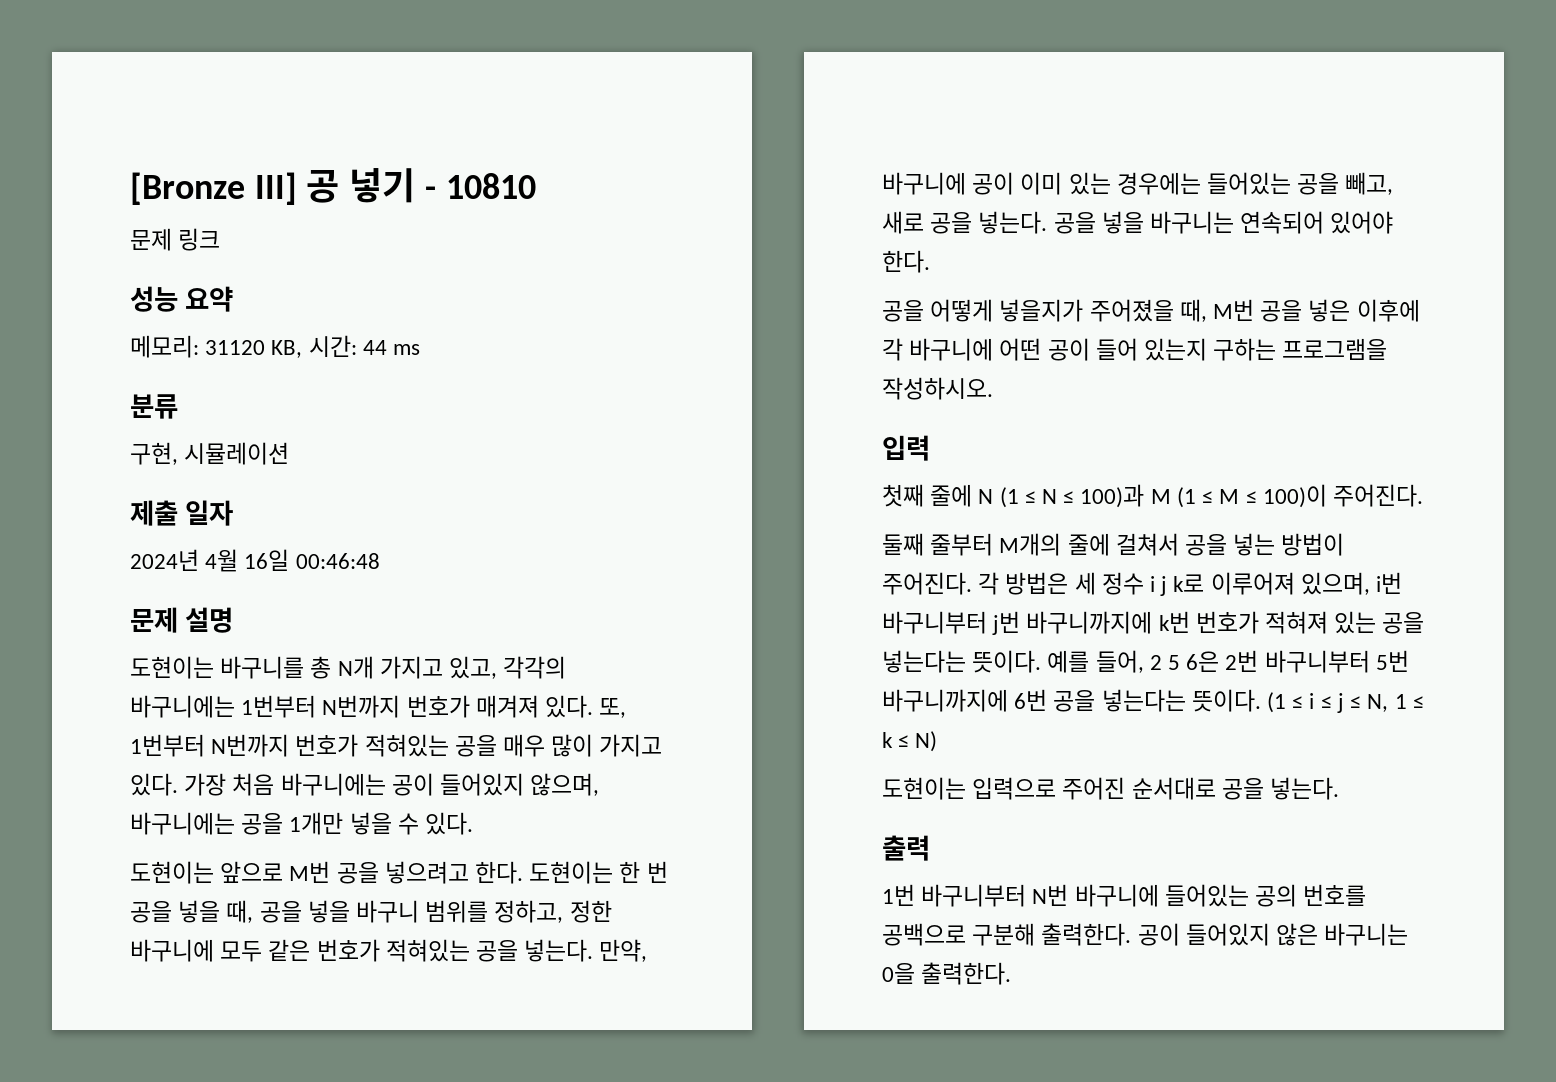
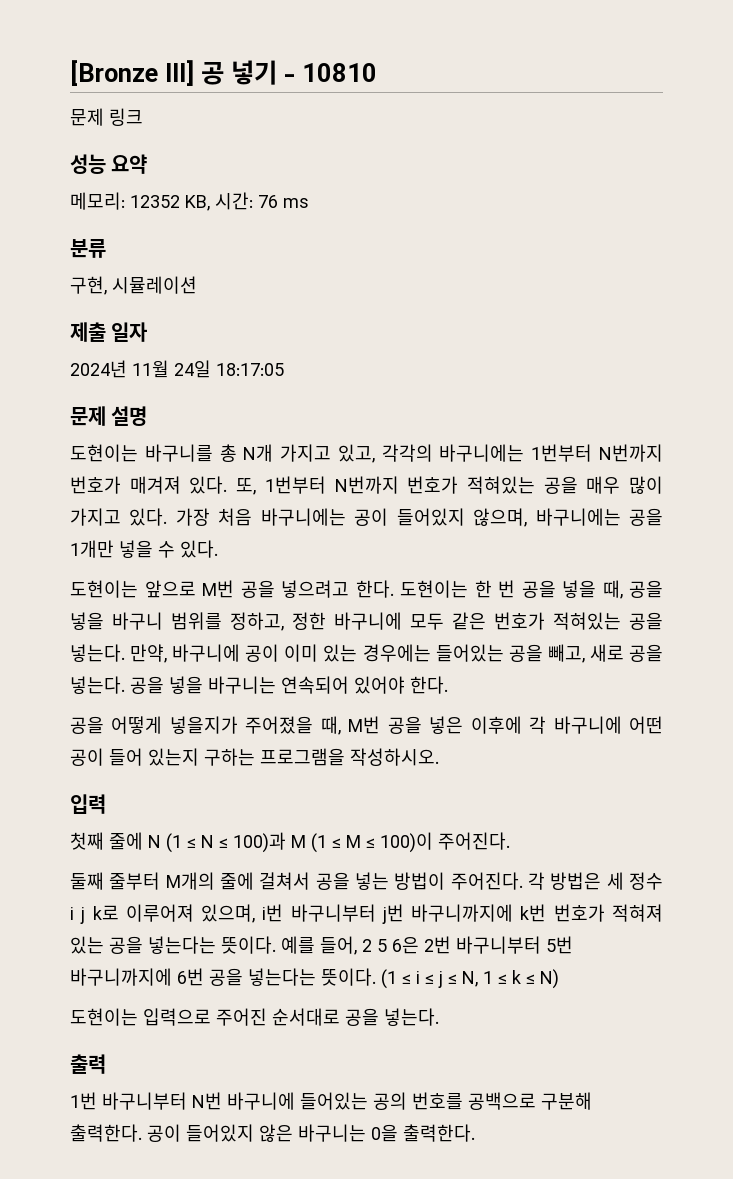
- 메모리: 31120 KB, 시간: 44 ms
+ 메모리: 12352 KB, 시간: 76 ms
- 2024년 4월 16일 00:46:48
+ 2024년 11월 24일 18:17:05

